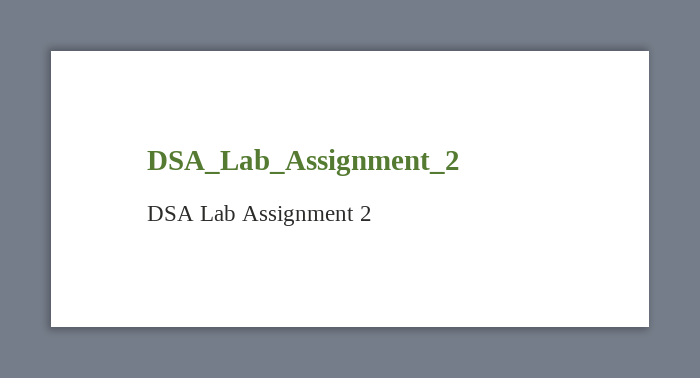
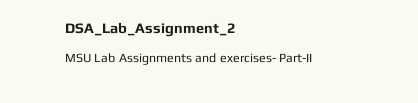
- DSA Lab Assignment 2
+ MSU Lab Assignments and exercises- Part-II

